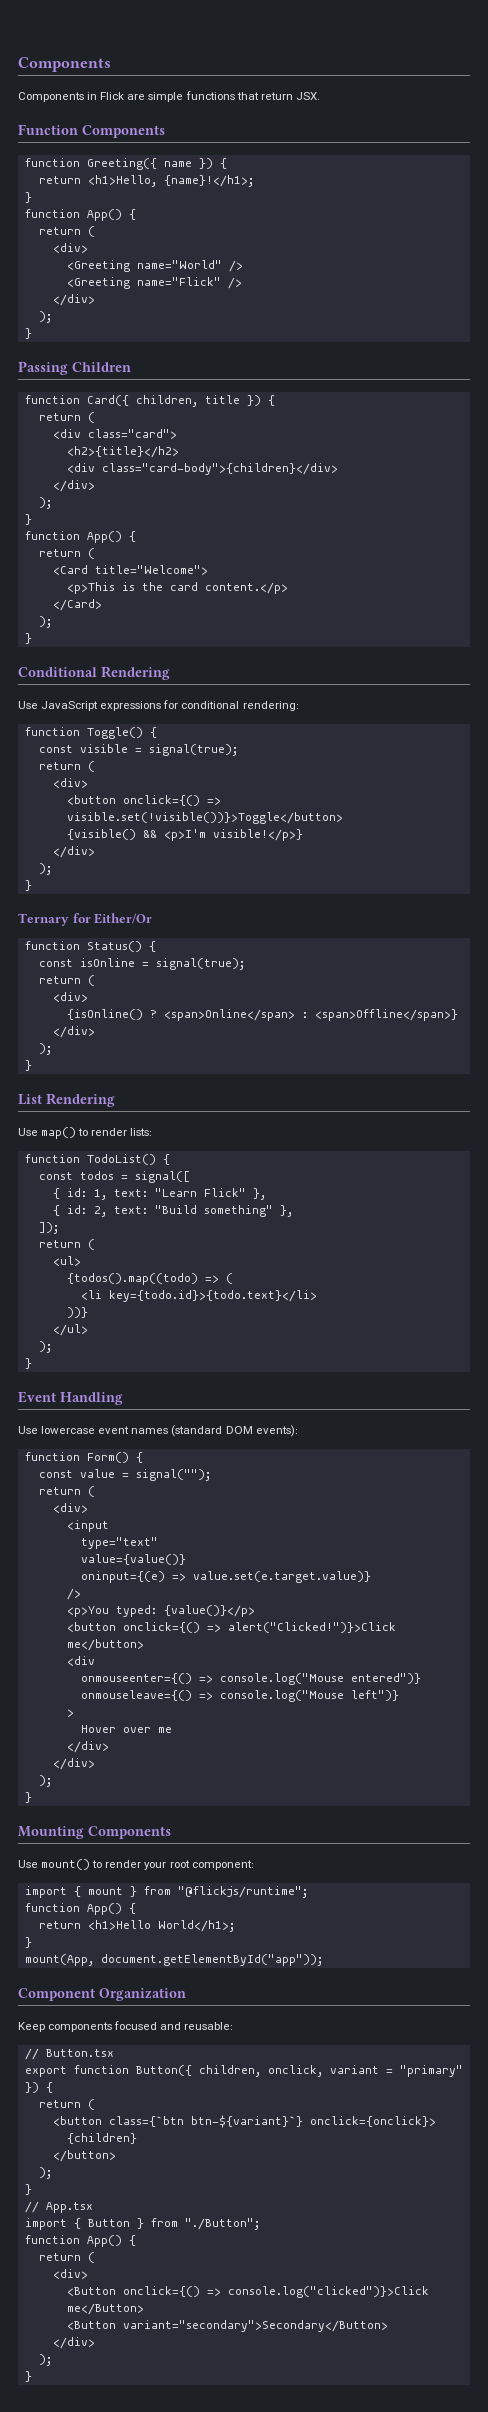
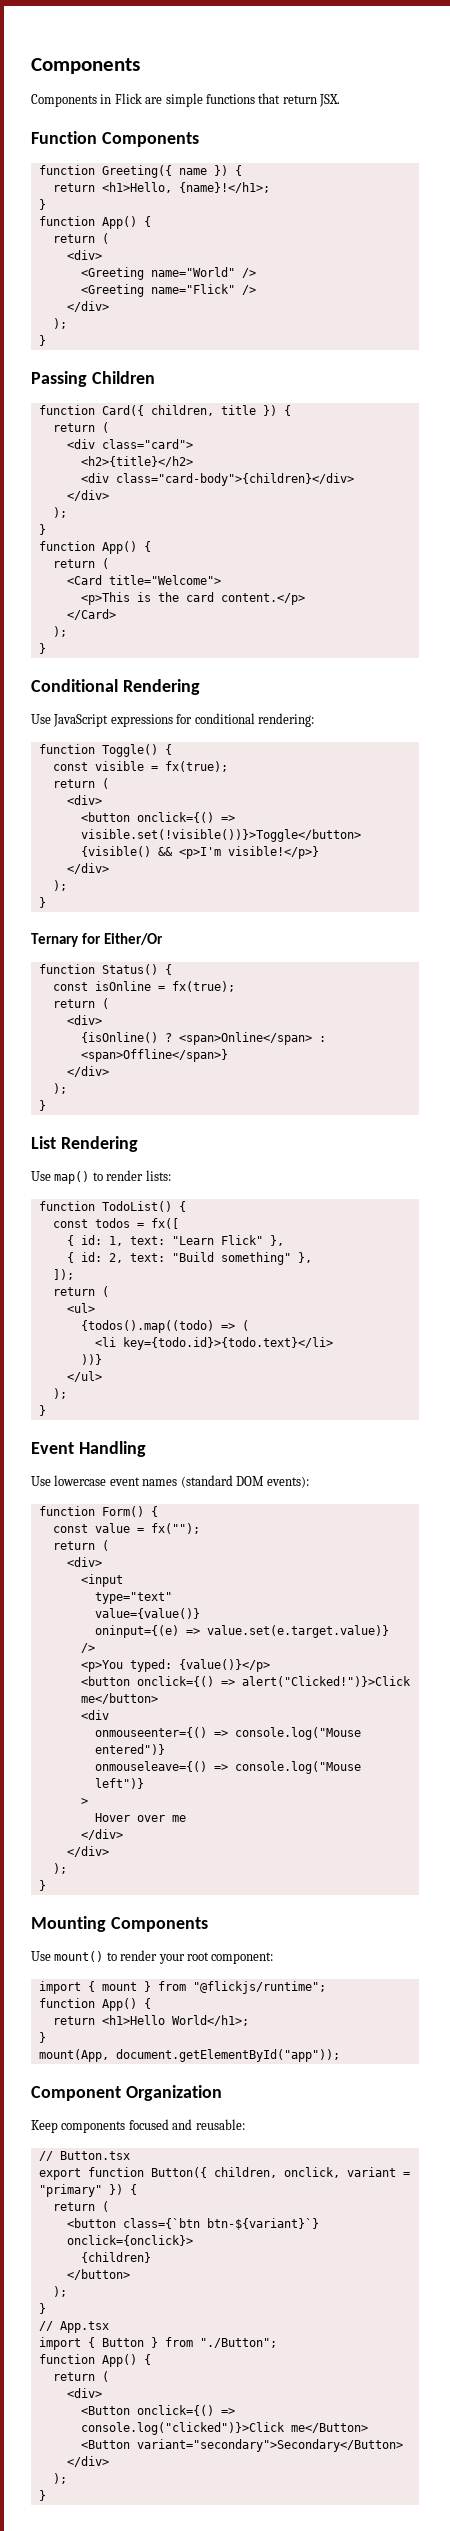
- const visible = signal(true);
+ const visible = fx(true);
- const isOnline = signal(true);
+ const isOnline = fx(true);
- const todos = signal([
+ const todos = fx([
- const value = signal("");
+ const value = fx("");

